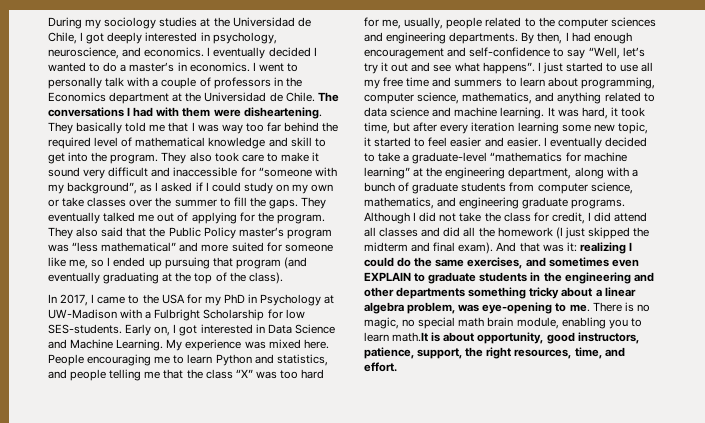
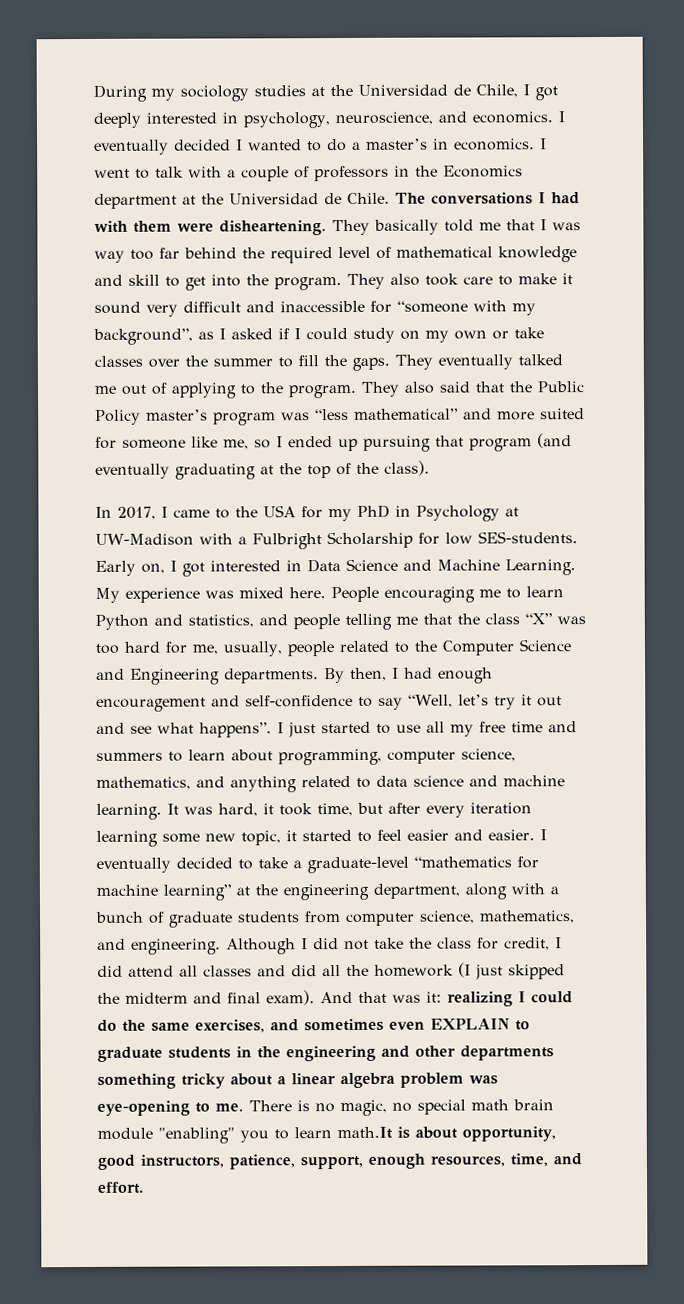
- I went to personally talk with a couple of professors in the Economics department at the Universidad de Chile.
+ I went to talk with a couple of professors in the Economics department at the Universidad de Chile.
- They eventually talked me out of applying for the program.
+ They eventually talked me out of applying to the program.
- People encouraging me to learn Python and statistics, and people telling me that the class “X” was too hard for me, usually, people related to the computer sciences and engineering departments.
+ People encouraging me to learn Python and statistics, and people telling me that the class “X” was too hard for me, usually, people related to the Computer Science and Engineering departments.
- I eventually decided to take a graduate-level “mathematics for machine learning” at the engineering department, along with a bunch of graduate students from computer science, mathematics, and engineering graduate programs.
+ I eventually decided to take a graduate-level “mathematics for machine learning” at the engineering department, along with a bunch of graduate students from computer science, mathematics, and engineering.
- And that was it: realizing I could do the same exercises, and sometimes even EXPLAIN to graduate students in the engineering and other departments something tricky about a linear algebra problem, was eye-opening to me.
+ And that was it: realizing I could do the same exercises, and sometimes even EXPLAIN to graduate students in the engineering and other departments something tricky about a linear algebra problem was eye-opening to me.
- There is no magic, no special math brain module, enabling you to learn math.It is about opportunity, good instructors, patience, support, the right resources, time, and effort.
+ There is no magic, no special math brain module "enabling" you to learn math.It is about opportunity, good instructors, patience, support, enough resources, time, and effort.

